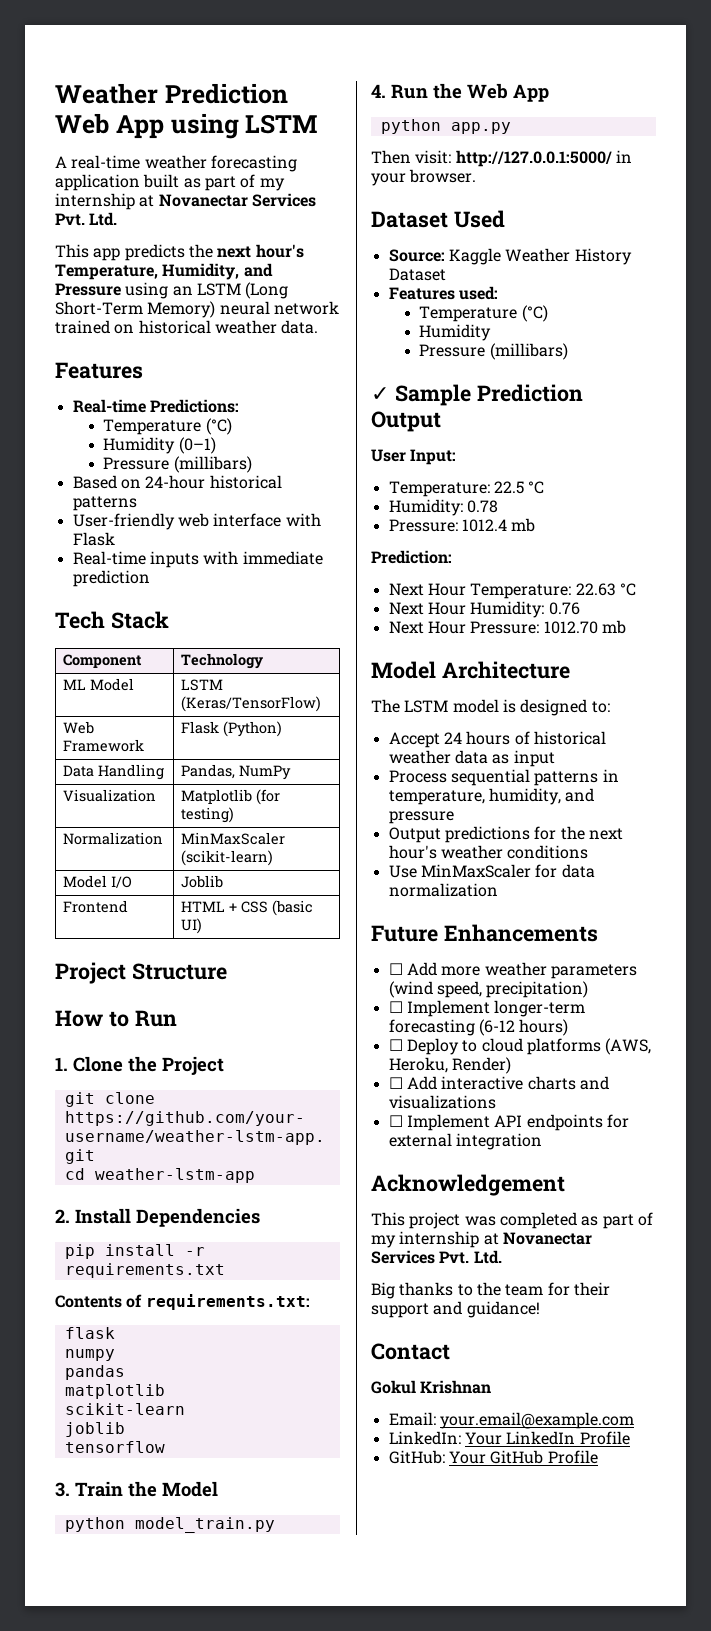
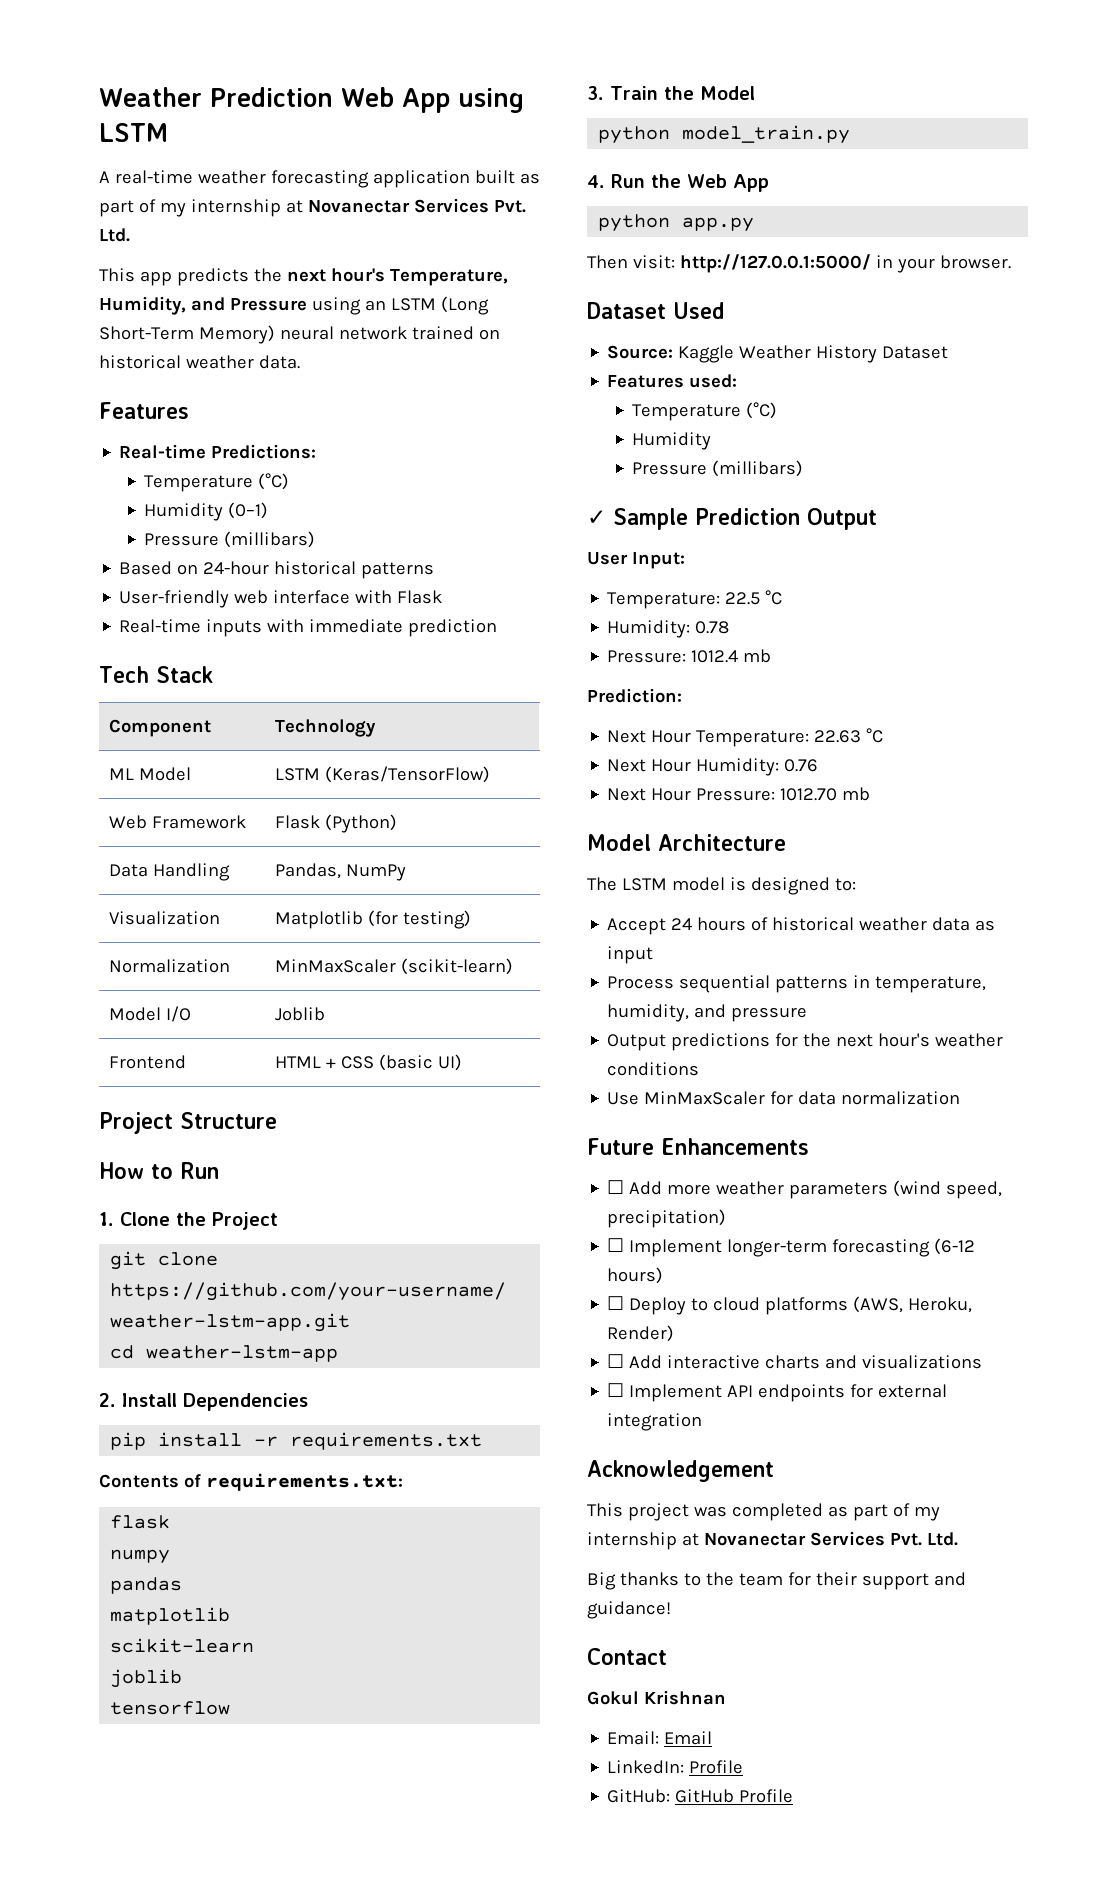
- Email: your.email@example.com
+ Email: Email
- LinkedIn: Your LinkedIn Profile
+ LinkedIn: Profile
- GitHub: Your GitHub Profile
+ GitHub: GitHub Profile

